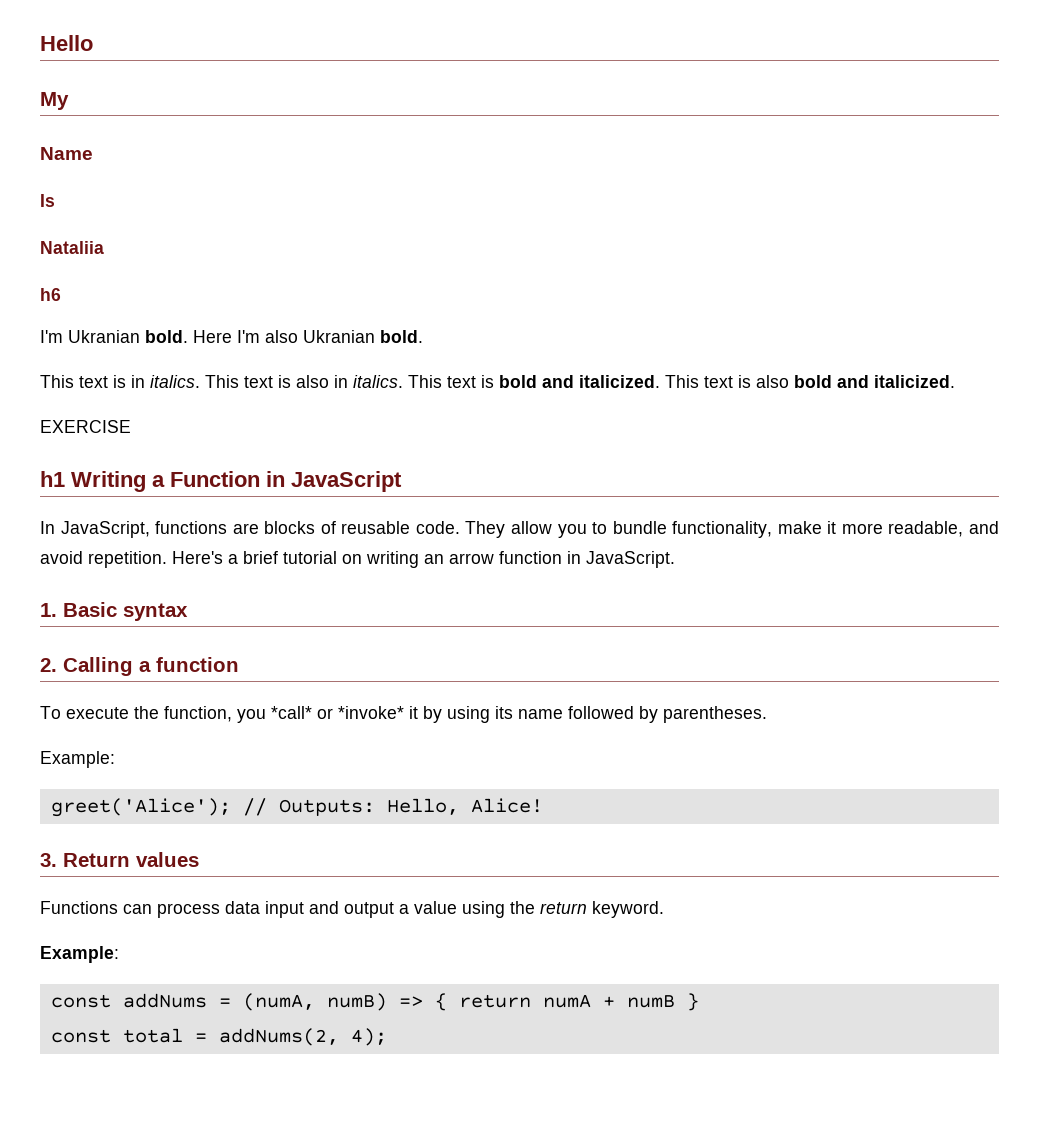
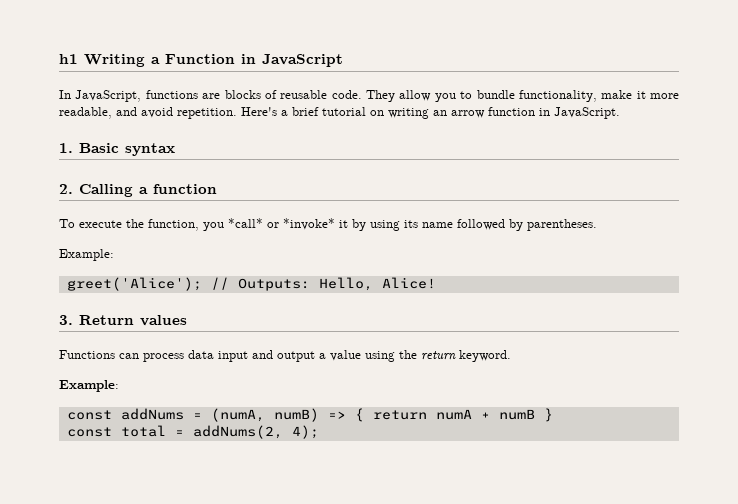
- Hello
- My
- Name
- Is
- Nataliia
- h6
- I'm Ukranian bold. Here I'm also Ukranian bold.
- This text is in italics. This text is also in italics. This text is bold and italicized. This text is also bold and italicized.
- EXERCISE

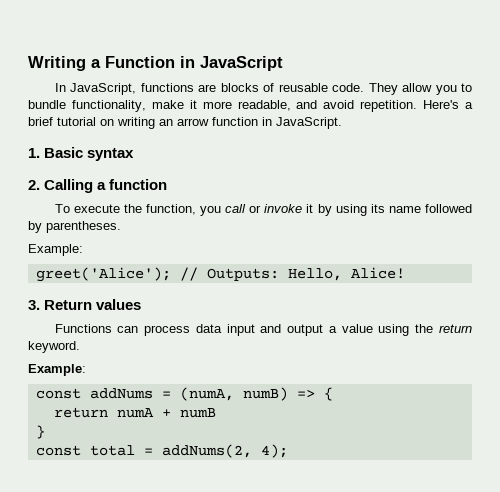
- h1 Writing a Function in JavaScript
+ Writing a Function in JavaScript
- To execute the function, you *call* or *invoke* it by using its name followed by parentheses.
+ To execute the function, you call or invoke it by using its name followed by parentheses.
- const addNums = (numA, numB) => { return numA + numB }
+ const addNums = (numA, numB) => {
+ return numA + numB
+ }

